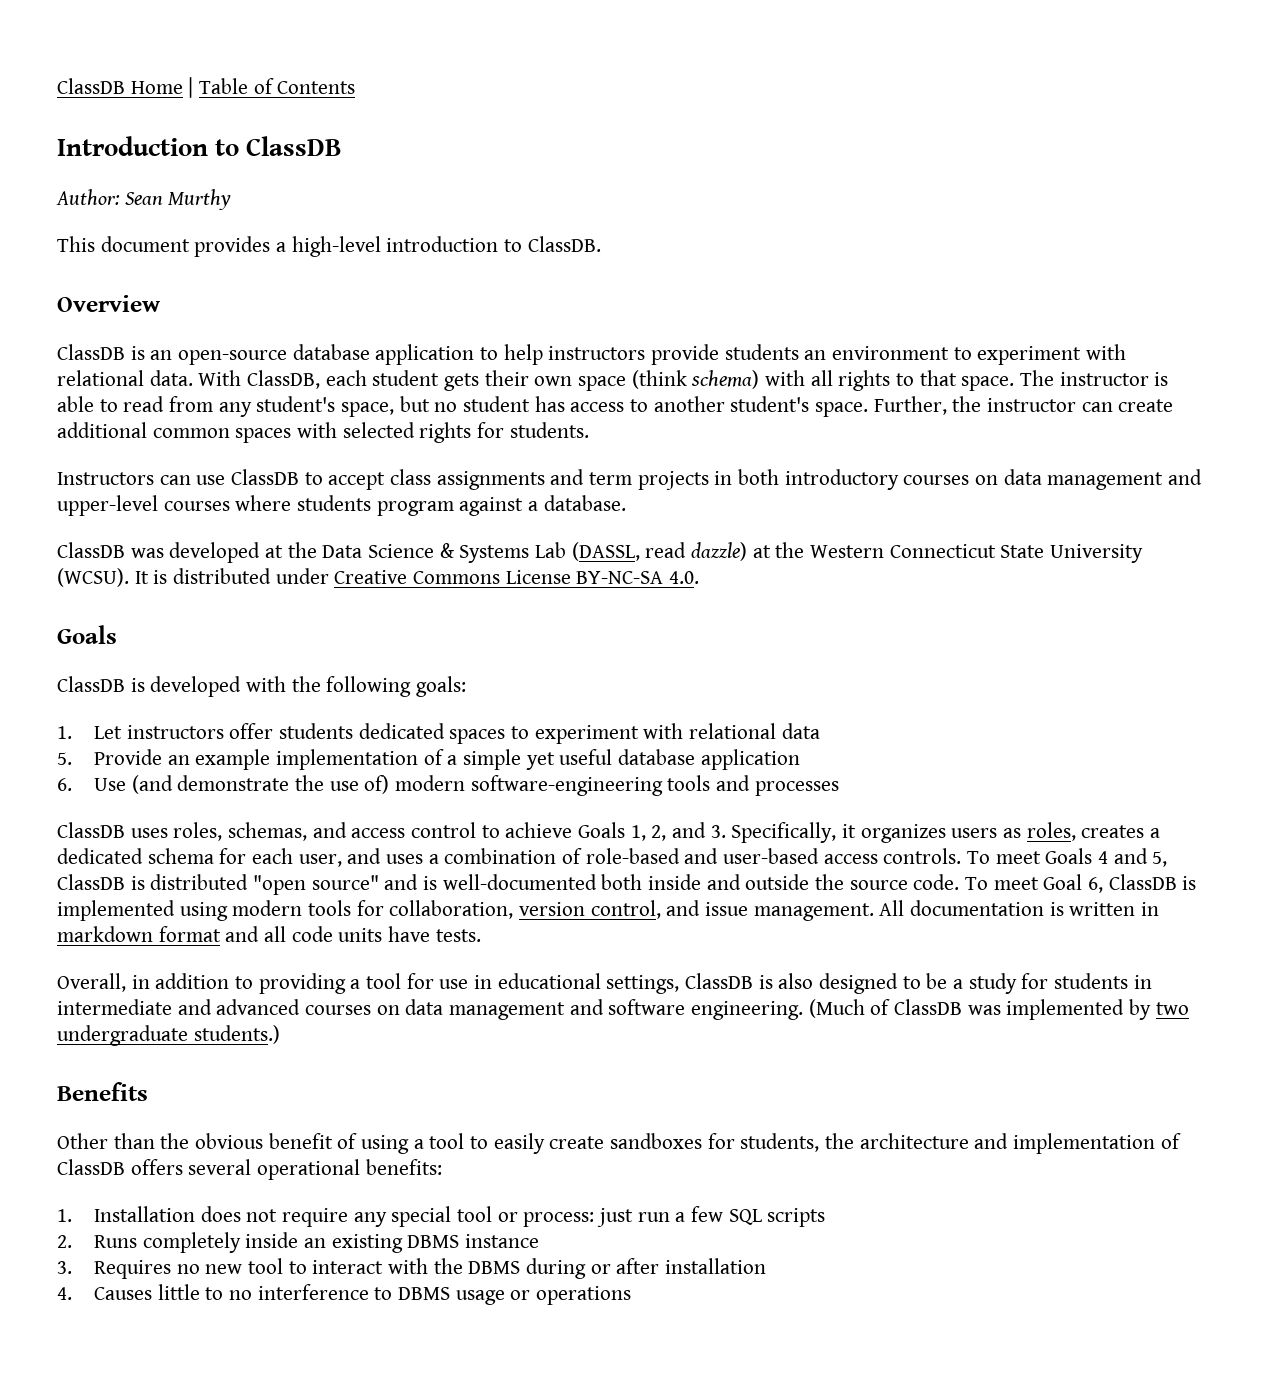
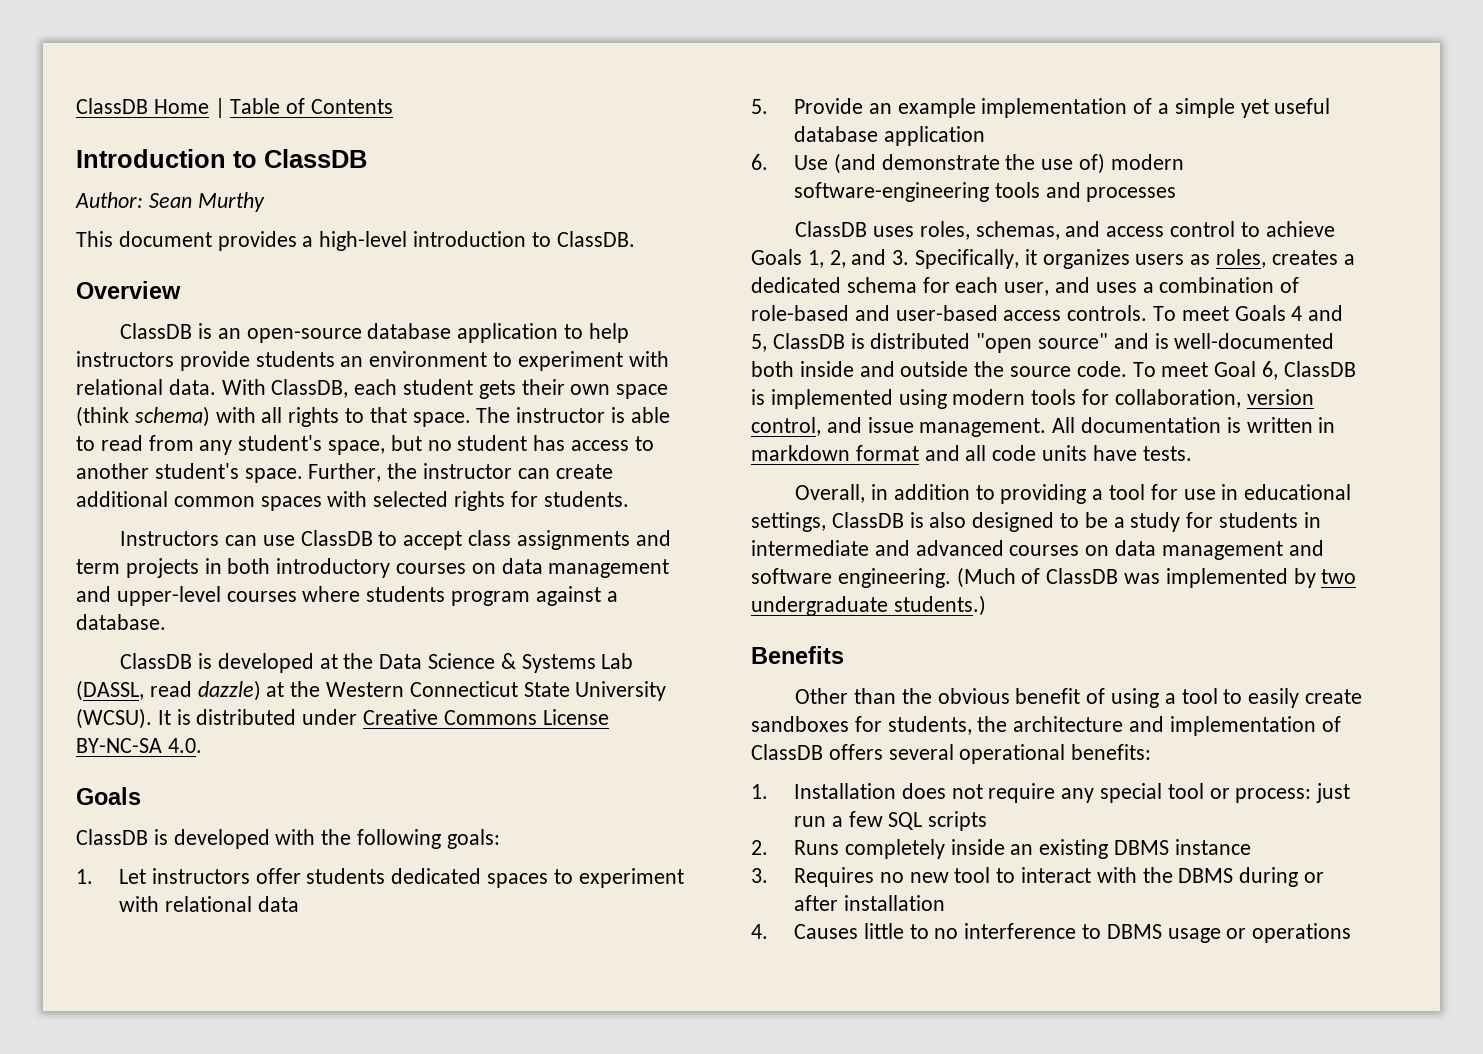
- ClassDB was developed at the Data Science & Systems Lab (DASSL, read dazzle) at the Western Connecticut State University (WCSU).
+ ClassDB is developed at the Data Science & Systems Lab (DASSL, read dazzle) at the Western Connecticut State University (WCSU).

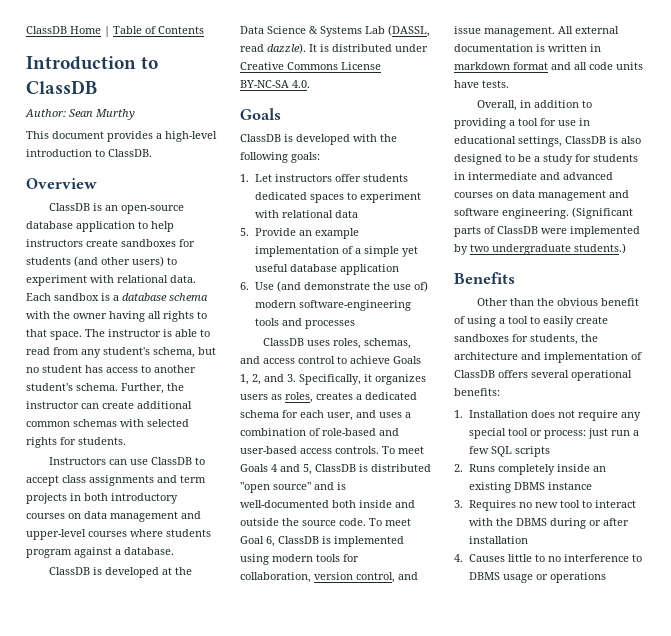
- ClassDB is an open-source database application to help instructors provide students an environment to experiment with relational data.
+ ClassDB is an open-source database application to help instructors create sandboxes for students (and other users) to experiment with relational data.
- With ClassDB, each student gets their own space (think schema) with all rights to that space.
+ Each sandbox is a database schema with the owner having all rights to that space.
- The instructor is able to read from any student's space, but no student has access to another student's space.
+ The instructor is able to read from any student's schema, but no student has access to another student's schema.
- Further, the instructor can create additional common spaces with selected rights for students.
+ Further, the instructor can create additional common schemas with selected rights for students.
- ClassDB is developed at the Data Science & Systems Lab (DASSL, read dazzle) at the Western Connecticut State University (WCSU).
+ ClassDB is developed at the Data Science & Systems Lab (DASSL, read dazzle).
- All documentation is written in markdown format and all code units have tests.
+ All external documentation is written in markdown format and all code units have tests.
- (Much of ClassDB was implemented by two undergraduate students.)
+ (Significant parts of ClassDB were implemented by two undergraduate students.)

